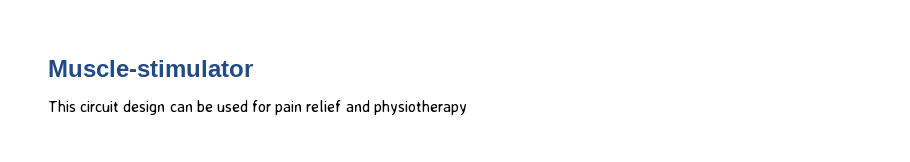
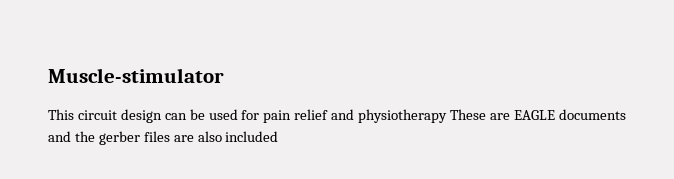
- This circuit design can be used for pain relief and physiotherapy
+ This circuit design can be used for pain relief and physiotherapy These are EAGLE documents and the gerber files are also included

